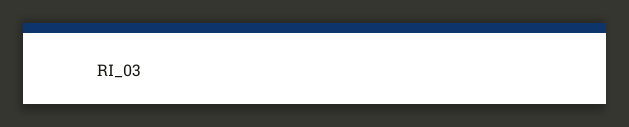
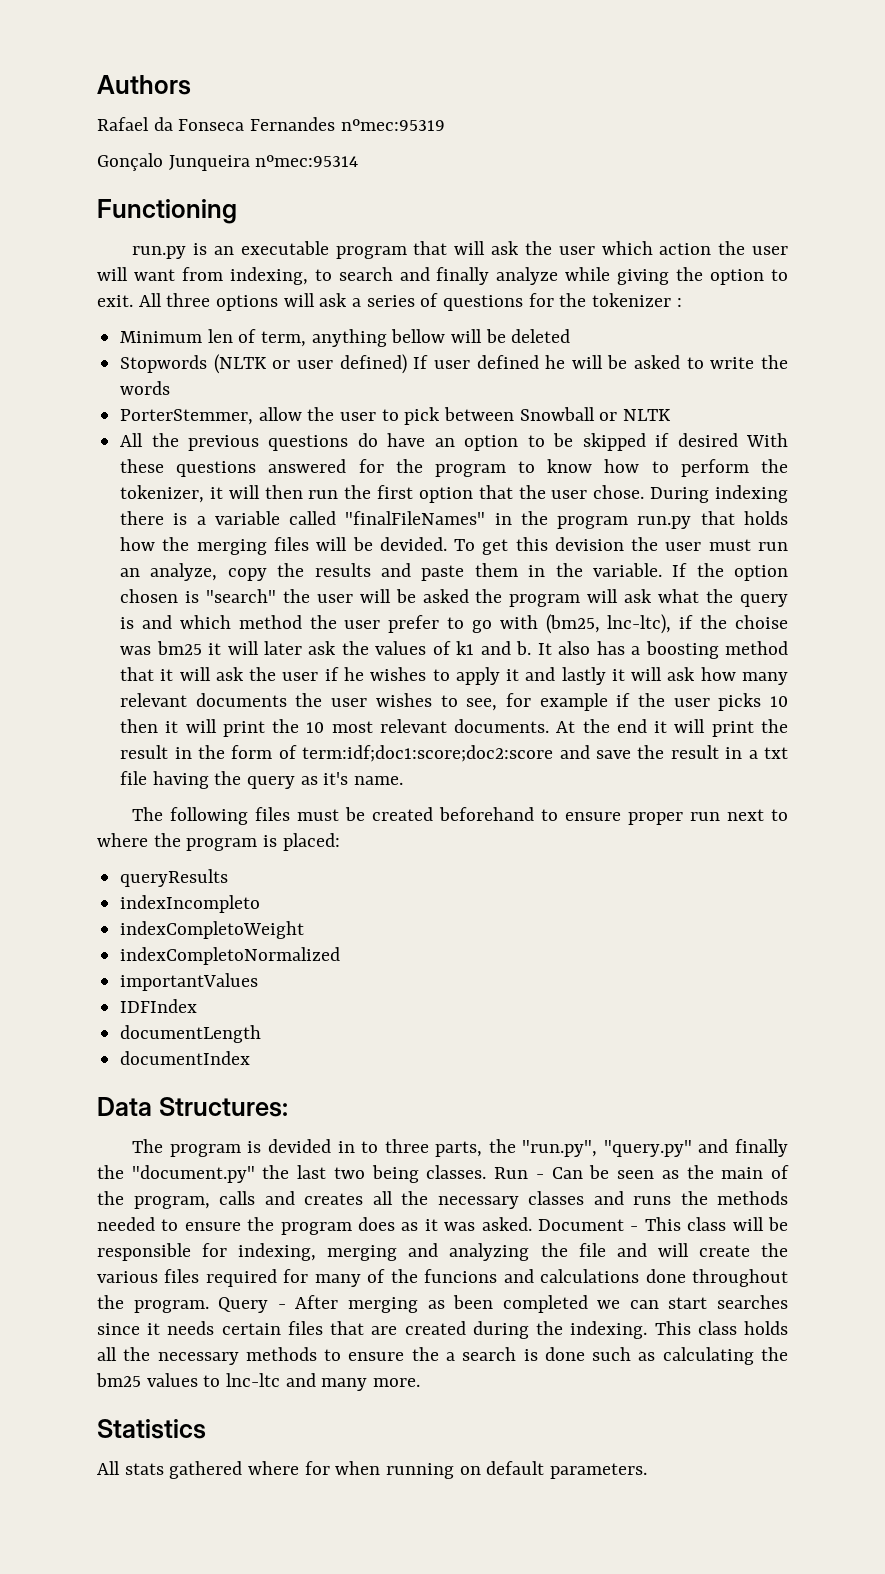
- RI_03
+ Authors
+ Rafael da Fonseca Fernandes nºmec:95319
+ Gonçalo Junqueira nºmec:95314
+ Functioning
+ run.py is an executable program that will ask the user which action the user will want from indexing, to search and finally analyze while giving the option to exit. All three options will ask a series of questions for the tokenizer :
+ Minimum len of term, anything bellow will be deleted
+ Stopwords (NLTK or user defined) If user defined he will be asked to write the words
+ PorterStemmer, allow the user to pick between Snowball or NLTK
+ All the previous questions do have an option to be skipped if desired With these questions answered for the program to know how to perform the tokenizer, it will then run the first option that the user chose. During indexing there is a variable called "finalFileNames" in the program run.py that holds how the merging files will be devided. To get this devision the user must run an analyze, copy the results and paste them in the variable. If the option chosen is "search" the user will be asked the program will ask what the query is and which method the user prefer to go with (bm25, lnc-ltc), if the choise was bm25 it will later ask the values of k1 and b. It also has a boosting method that it will ask the user if he wishes to apply it and lastly it will ask how many relevant documents the user wishes to see, for example if the user picks 10 then it will print the 10 most relevant documents. At the end it will print the result in the form of term:idf;doc1:score;doc2:score and save the result in a txt file having the query as it's name.
+ The following files must be created beforehand to ensure proper run next to where the program is placed:
+ queryResults
+ indexIncompleto
+ indexCompletoWeight
+ indexCompletoNormalized
+ importantValues
+ IDFIndex
+ documentLength
+ documentIndex
+ Data Structures:
+ The program is devided in to three parts, the "run.py", "query.py" and finally the "document.py" the last two being classes. Run - Can be seen as the main of the program, calls and creates all the necessary classes and runs the methods needed to ensure the program does as it was asked. Document - This class will be responsible for indexing, merging and analyzing the file and will create the various files required for many of the funcions and calculations done throughout the program. Query - After merging as been completed we can start searches since it needs certain files that are created during the indexing. This class holds all the necessary methods to ensure the a search is done such as calculating the bm25 values to lnc-ltc and many more.
+ Statistics
+ All stats gathered where for when running on default parameters.

